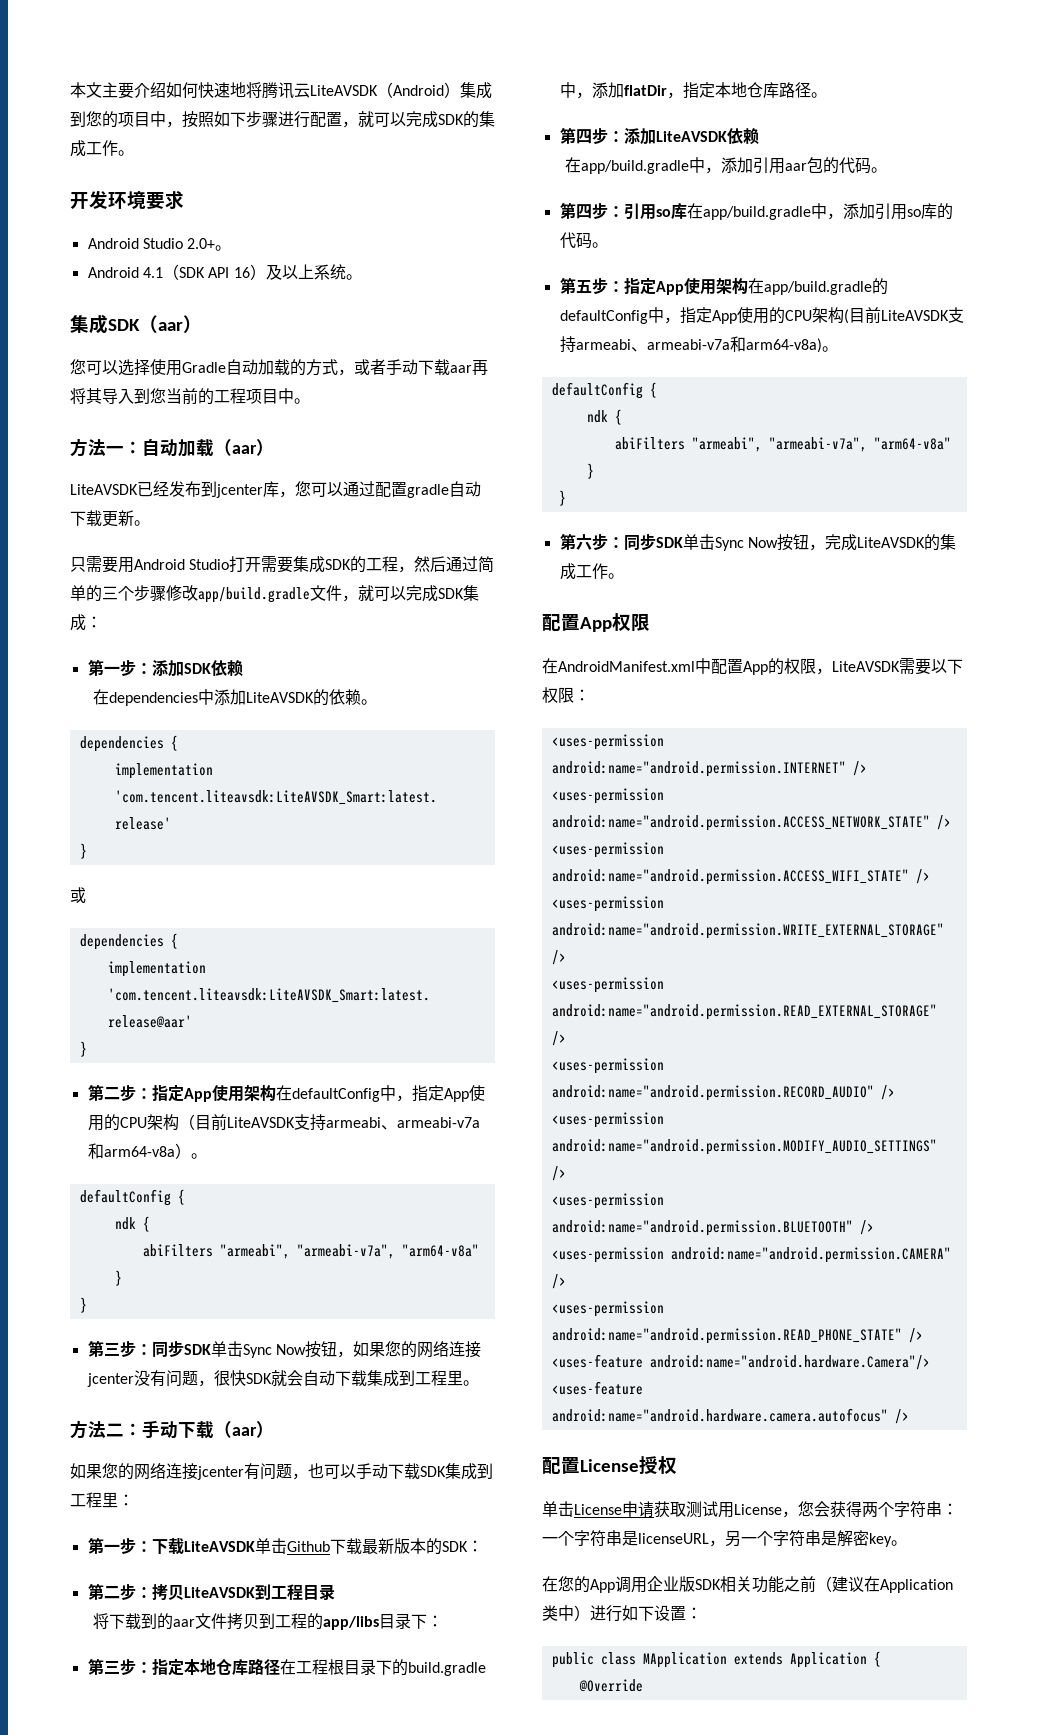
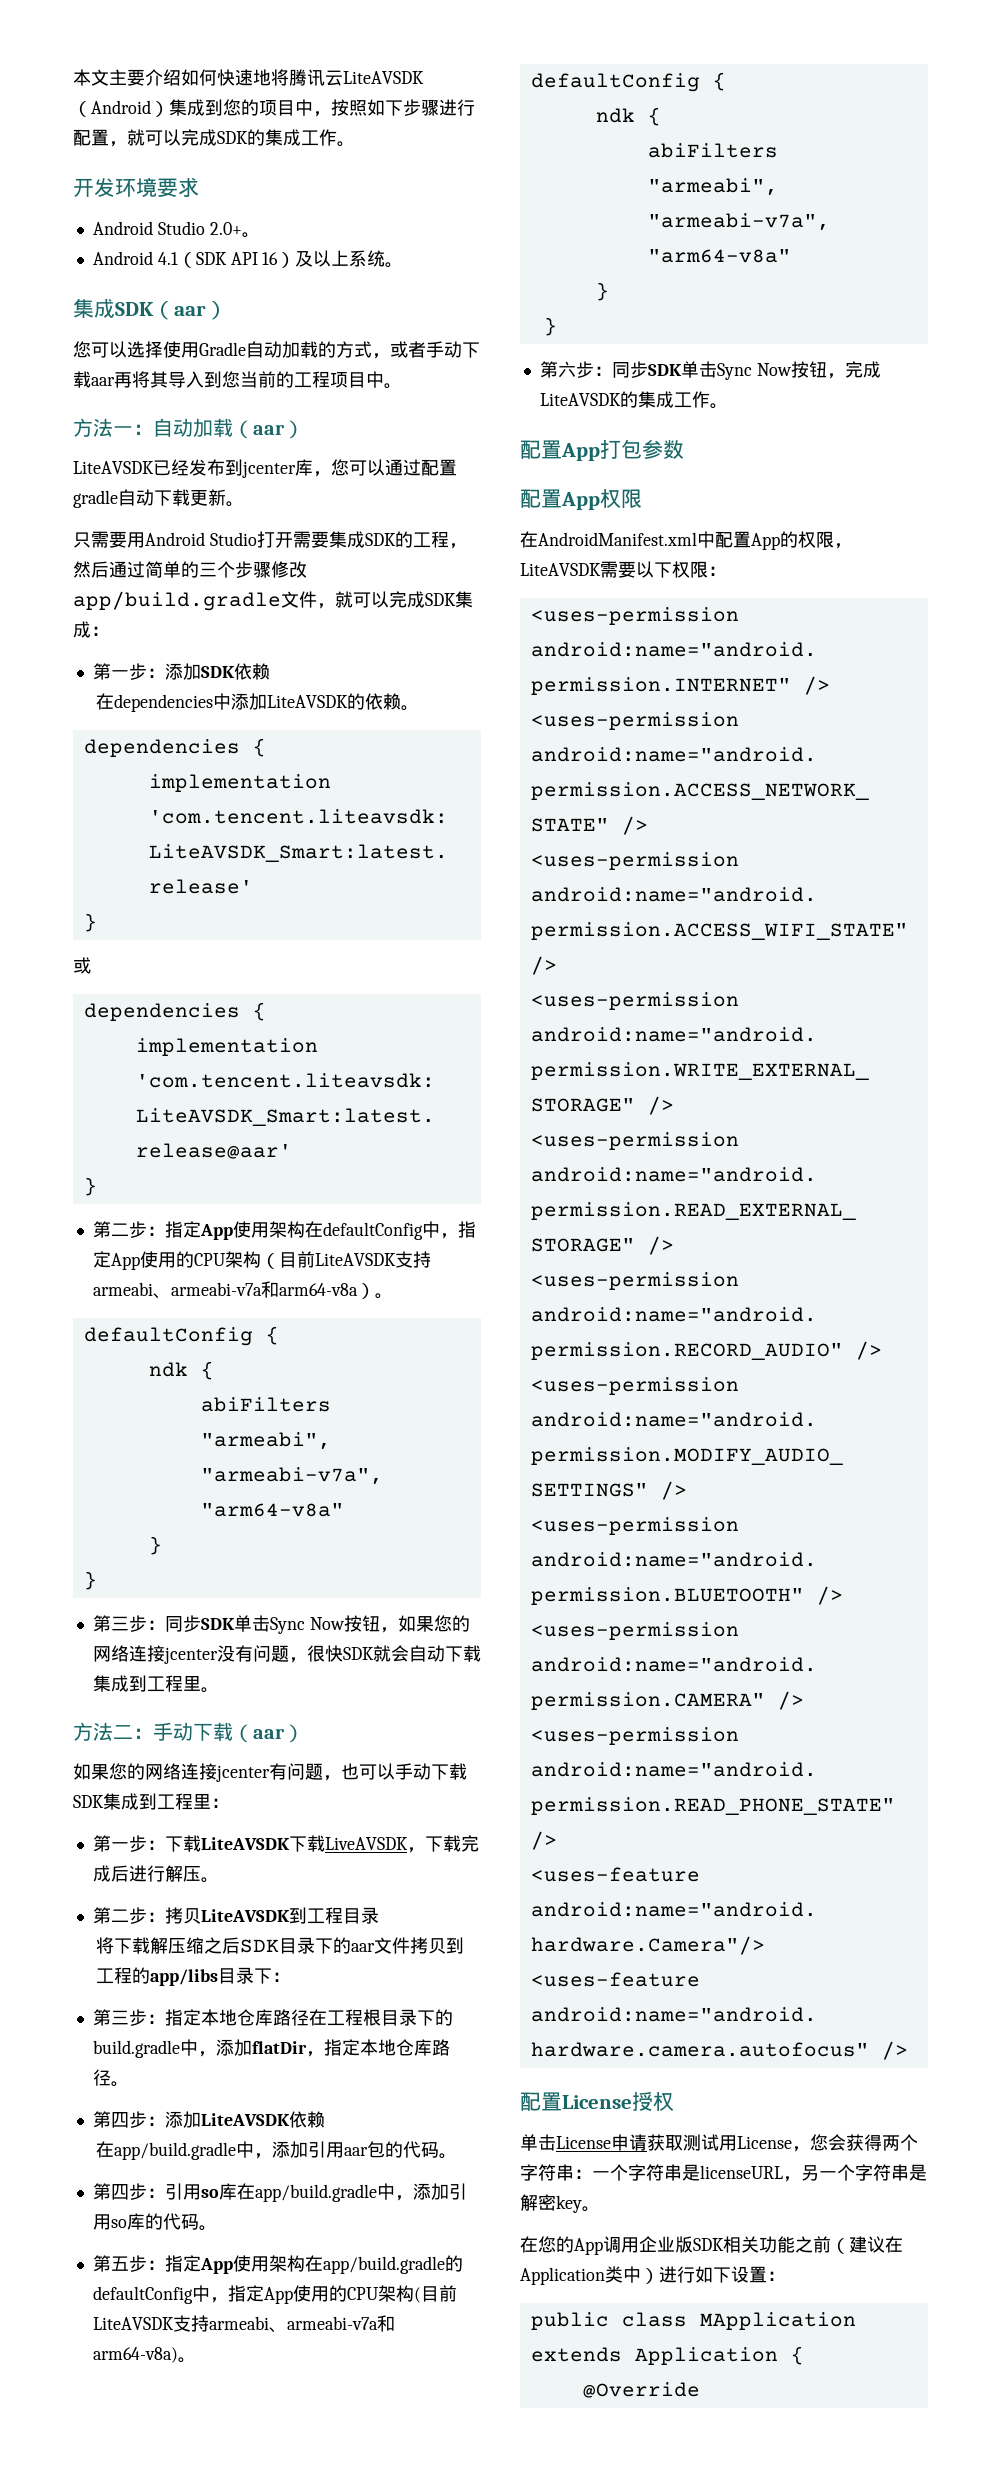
- 第一步：下载LiteAVSDK单击Github下载最新版本的SDK：
+ 第一步：下载LiteAVSDK下载LiveAVSDK，下载完成后进行解压。
- 将下载到的aar文件拷贝到工程的app/libs目录下：
+ 将下载解压缩之后SDK目录下的aar文件拷贝到工程的app/libs目录下：
+ 配置App打包参数

